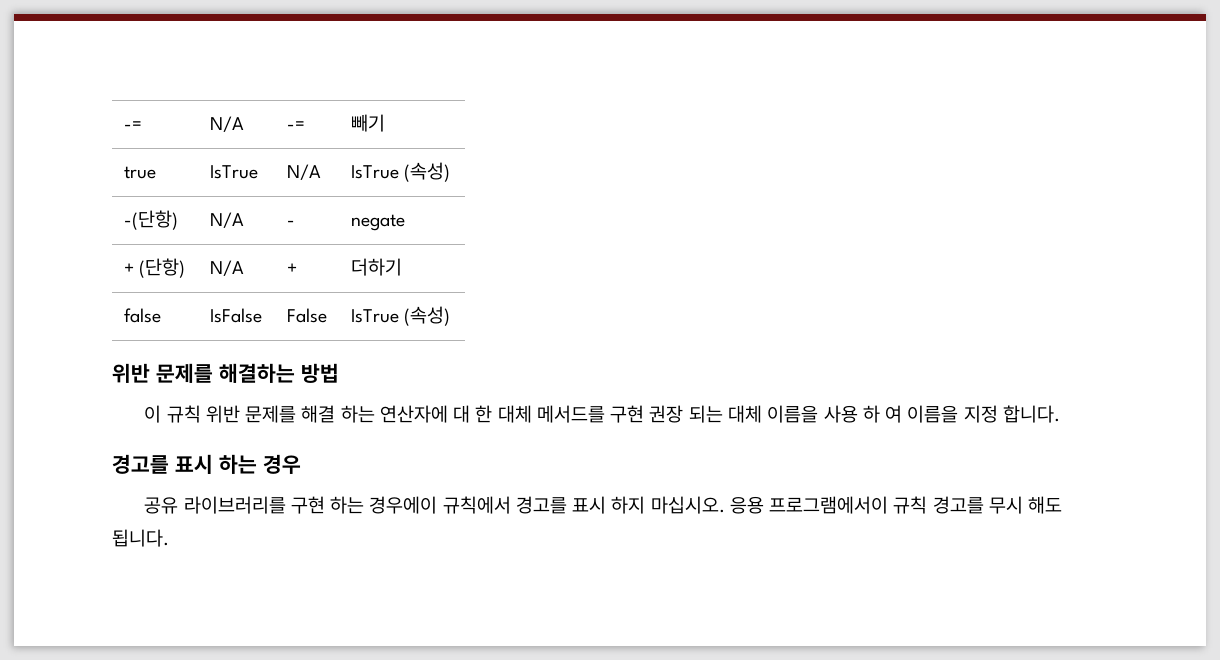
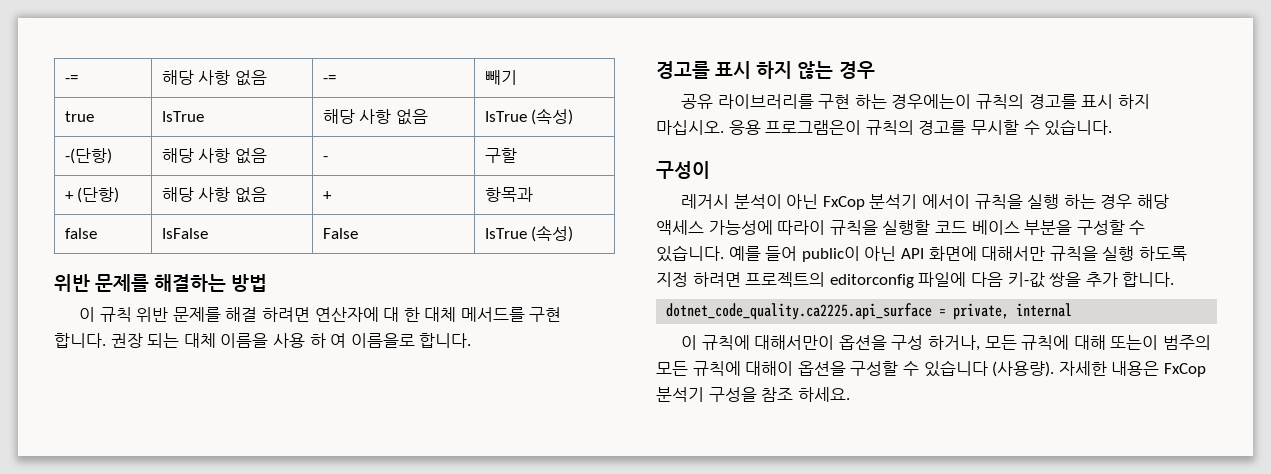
- -= | N/A | -= | 빼기
+ -= | 해당 사항 없음 | -= | 빼기
- true | IsTrue | N/A | IsTrue (속성)
+ true | IsTrue | 해당 사항 없음 | IsTrue (속성)
- -(단항) | N/A | - | negate
+ -(단항) | 해당 사항 없음 | - | 구할
- + (단항) | N/A | + | 더하기
+ + (단항) | 해당 사항 없음 | + | 항목과
- 이 규칙 위반 문제를 해결 하는 연산자에 대 한 대체 메서드를 구현 권장 되는 대체 이름을 사용 하 여 이름을 지정 합니다.
+ 이 규칙 위반 문제를 해결 하려면 연산자에 대 한 대체 메서드를 구현 합니다. 권장 되는 대체 이름을 사용 하 여 이름을로 합니다.
- 경고를 표시 하는 경우
+ 경고를 표시 하지 않는 경우
- 공유 라이브러리를 구현 하는 경우에이 규칙에서 경고를 표시 하지 마십시오.
+ 공유 라이브러리를 구현 하는 경우에는이 규칙의 경고를 표시 하지 마십시오.
- 응용 프로그램에서이 규칙 경고를 무시 해도 됩니다.
+ 응용 프로그램은이 규칙의 경고를 무시할 수 있습니다.
+ 구성이
+ 레거시 분석이 아닌 FxCop 분석기 에서이 규칙을 실행 하는 경우 해당 액세스 가능성에 따라이 규칙을 실행할 코드 베이스 부분을 구성할 수 있습니다. 예를 들어 public이 아닌 API 화면에 대해서만 규칙을 실행 하도록 지정 하려면 프로젝트의 editorconfig 파일에 다음 키-값 쌍을 추가 합니다.
+ dotnet_code_quality.ca2225.api_surface = private, internal
+ 이 규칙에 대해서만이 옵션을 구성 하거나, 모든 규칙에 대해 또는이 범주의 모든 규칙에 대해이 옵션을 구성할 수 있습니다 (사용량). 자세한 내용은 FxCop 분석기 구성을 참조 하세요.

